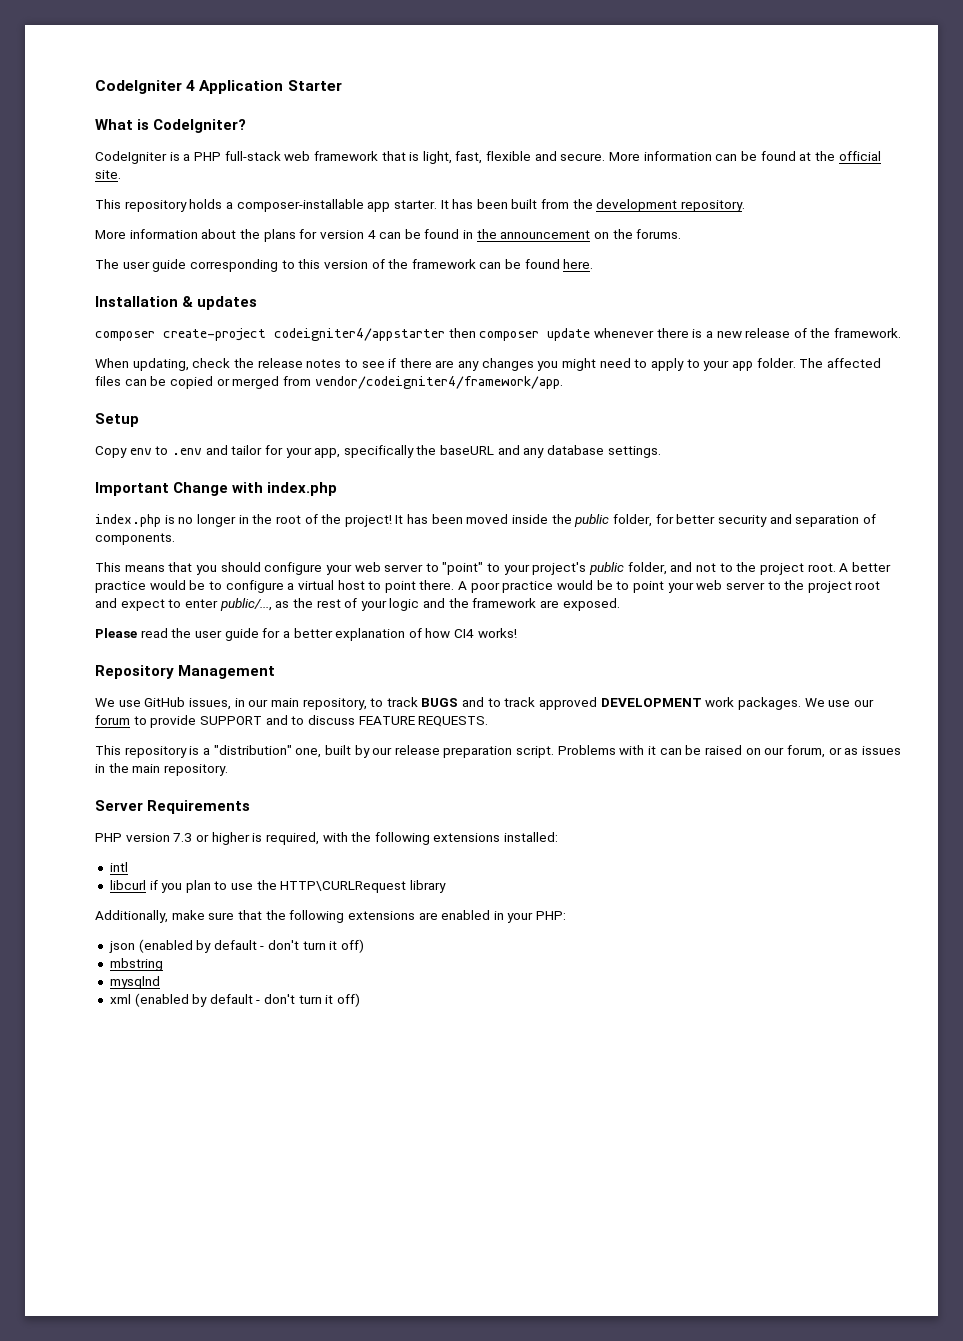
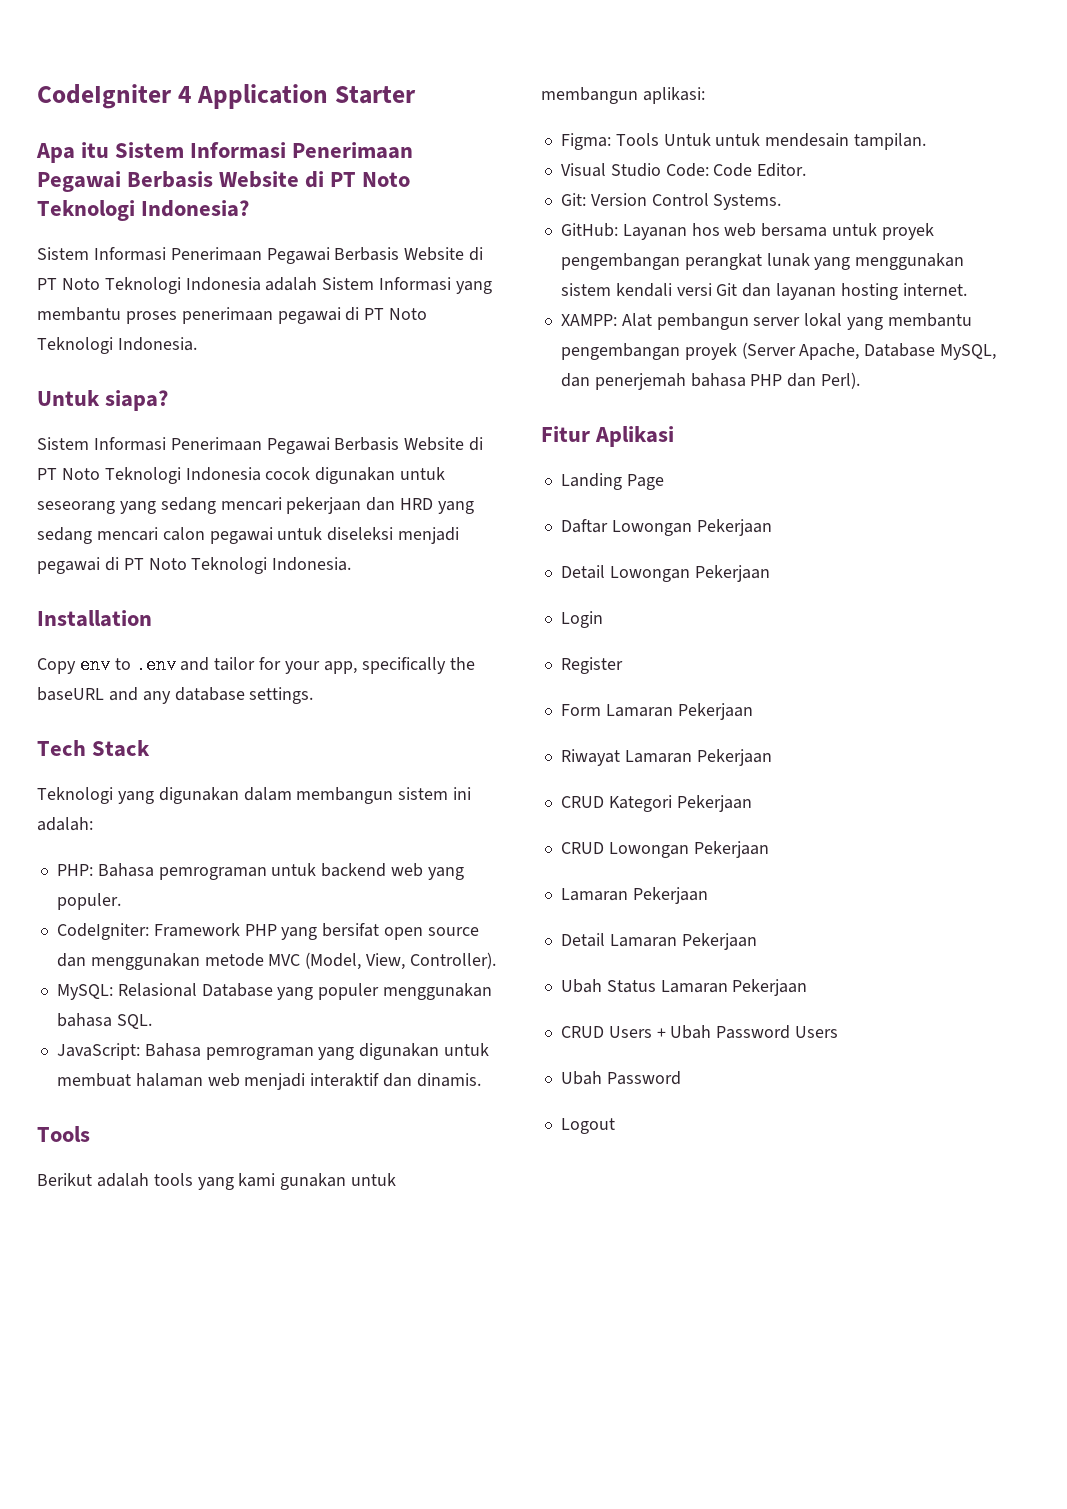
- What is CodeIgniter?
- CodeIgniter is a PHP full-stack web framework that is light, fast, flexible and secure. More information can be found at the official site.
- This repository holds a composer-installable app starter. It has been built from the development repository.
- More information about the plans for version 4 can be found in the announcement on the forums.
- The user guide corresponding to this version of the framework can be found here.
- Installation & updates
- composer create-project codeigniter4/appstarter then composer update whenever there is a new release of the framework.
- When updating, check the release notes to see if there are any changes you might need to apply to your app folder. The affected files can be copied or merged from vendor/codeigniter4/framework/app.
- Setup
+ Apa itu Sistem Informasi Penerimaan Pegawai Berbasis Website di PT Noto Teknologi Indonesia?
+ Sistem Informasi Penerimaan Pegawai Berbasis Website di PT Noto Teknologi Indonesia adalah Sistem Informasi yang membantu proses penerimaan pegawai di PT Noto Teknologi Indonesia.
+ Untuk siapa?
+ Sistem Informasi Penerimaan Pegawai Berbasis Website di PT Noto Teknologi Indonesia cocok digunakan untuk seseorang yang sedang mencari pekerjaan dan HRD yang sedang mencari calon pegawai untuk diseleksi menjadi pegawai di PT Noto Teknologi Indonesia.
+ Installation
- Important Change with index.php
- index.php is no longer in the root of the project! It has been moved inside the public folder, for better security and separation of components.
- This means that you should configure your web server to "point" to your project's public folder, and not to the project root. A better practice would be to configure a virtual host to point there. A poor practice would be to point your web server to the project root and expect to enter public/..., as the rest of your logic and the framework are exposed.
- Please read the user guide for a better explanation of how CI4 works!
- Repository Management
- We use GitHub issues, in our main repository, to track BUGS and to track approved DEVELOPMENT work packages. We use our forum to provide SUPPORT and to discuss FEATURE REQUESTS.
- This repository is a "distribution" one, built by our release preparation script. Problems with it can be raised on our forum, or as issues in the main repository.
- Server Requirements
- PHP version 7.3 or higher is required, with the following extensions installed:
- intl
- libcurl if you plan to use the HTTP\CURLRequest library
- Additionally, make sure that the following extensions are enabled in your PHP:
- json (enabled by default - don't turn it off)
- mbstring
- mysqlnd
- xml (enabled by default - don't turn it off)
+ Tech Stack
+ Teknologi yang digunakan dalam membangun sistem ini adalah:
+ PHP: Bahasa pemrograman untuk backend web yang populer.
+ CodeIgniter: Framework PHP yang bersifat open source dan menggunakan metode MVC (Model, View, Controller).
+ MySQL: Relasional Database yang populer menggunakan bahasa SQL.
+ JavaScript: Bahasa pemrograman yang digunakan untuk membuat halaman web menjadi interaktif dan dinamis.
+ Tools
+ Berikut adalah tools yang kami gunakan untuk membangun aplikasi:
+ Figma: Tools Untuk untuk mendesain tampilan.
+ Visual Studio Code: Code Editor.
+ Git: Version Control Systems.
+ GitHub: Layanan hos web bersama untuk proyek pengembangan perangkat lunak yang menggunakan sistem kendali versi Git dan layanan hosting internet.
+ XAMPP: Alat pembangun server lokal yang membantu pengembangan proyek (Server Apache, Database MySQL, dan penerjemah bahasa PHP dan Perl).
+ Fitur Aplikasi
+ Landing Page
+ Daftar Lowongan Pekerjaan
+ Detail Lowongan Pekerjaan
+ Login
+ Register
+ Form Lamaran Pekerjaan
+ Riwayat Lamaran Pekerjaan
+ CRUD Kategori Pekerjaan
+ CRUD Lowongan Pekerjaan
+ Lamaran Pekerjaan
+ Detail Lamaran Pekerjaan
+ Ubah Status Lamaran Pekerjaan
+ CRUD Users + Ubah Password Users
+ Ubah Password
+ Logout

